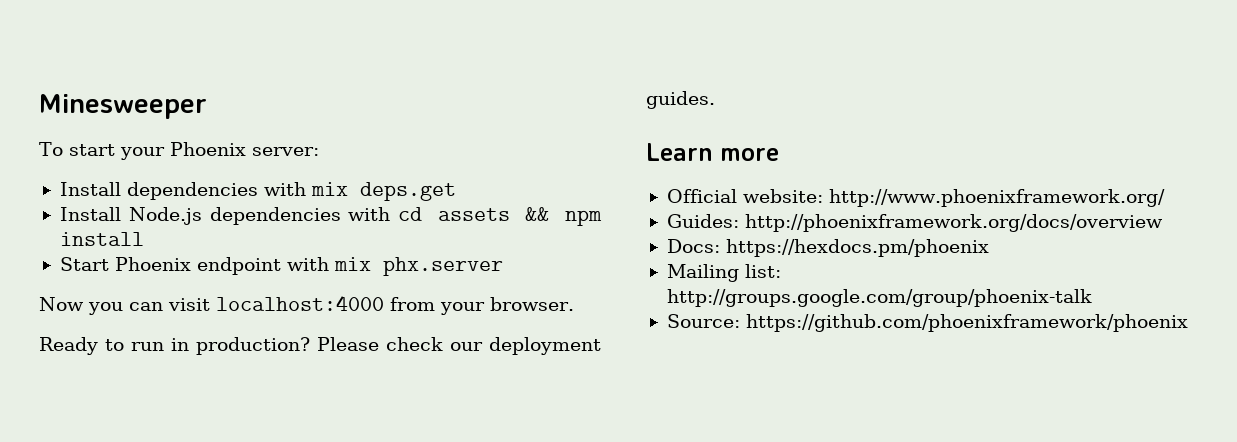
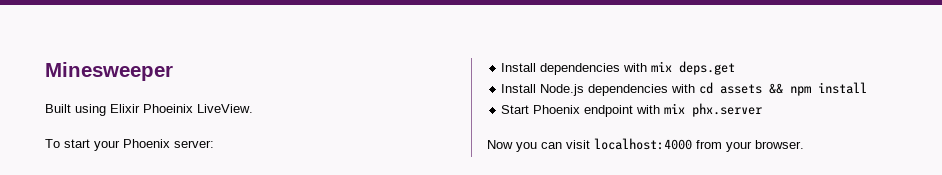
+ Built using Elixir Phoeinix LiveView.
- Ready to run in production? Please check our deployment guides.
- Learn more
- Official website: http://www.phoenixframework.org/
- Guides: http://phoenixframework.org/docs/overview
- Docs: https://hexdocs.pm/phoenix
- Mailing list: http://groups.google.com/group/phoenix-talk
- Source: https://github.com/phoenixframework/phoenix

